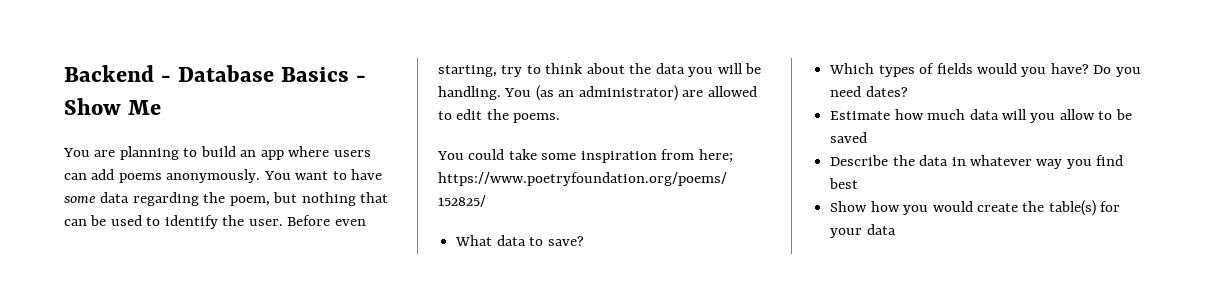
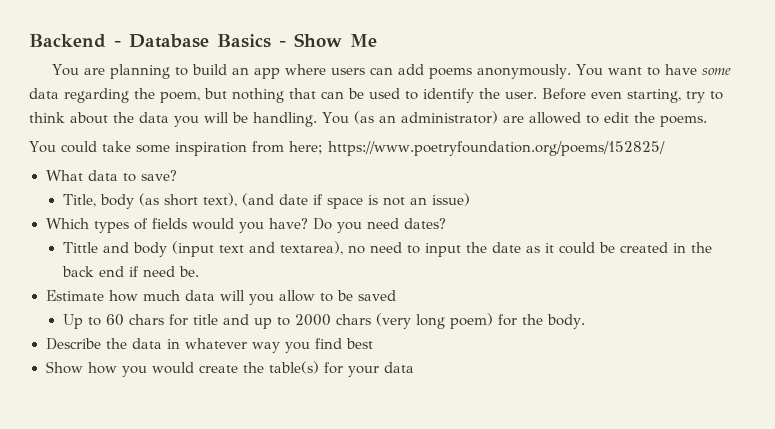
+ Title, body (as short text), (and date if space is not an issue)
+ Tittle and body (input text and textarea), no need to input the date as it could be created in the back end if need be.
+ Up to 60 chars for title and up to 2000 chars (very long poem) for the body.

